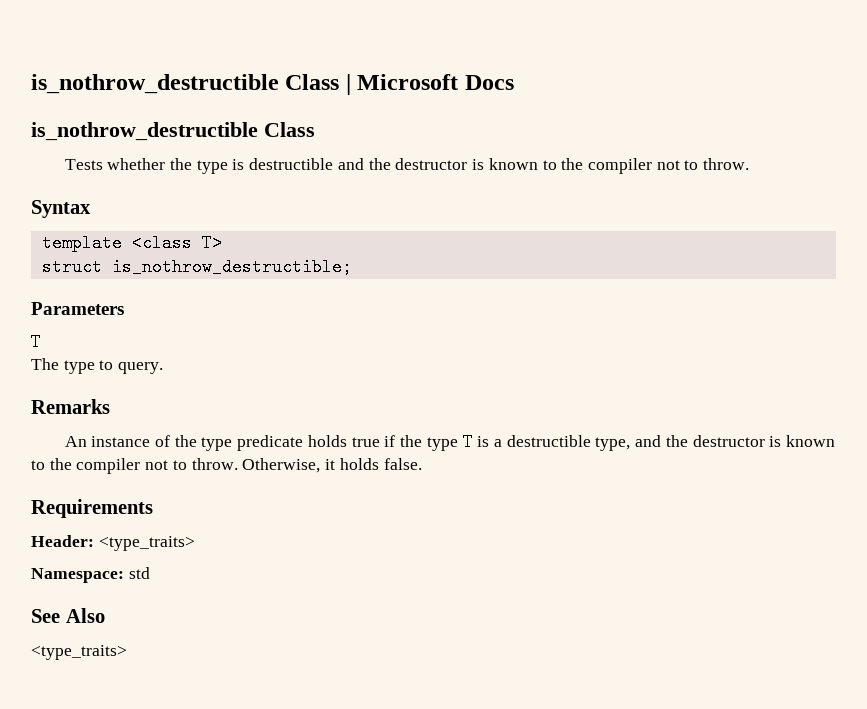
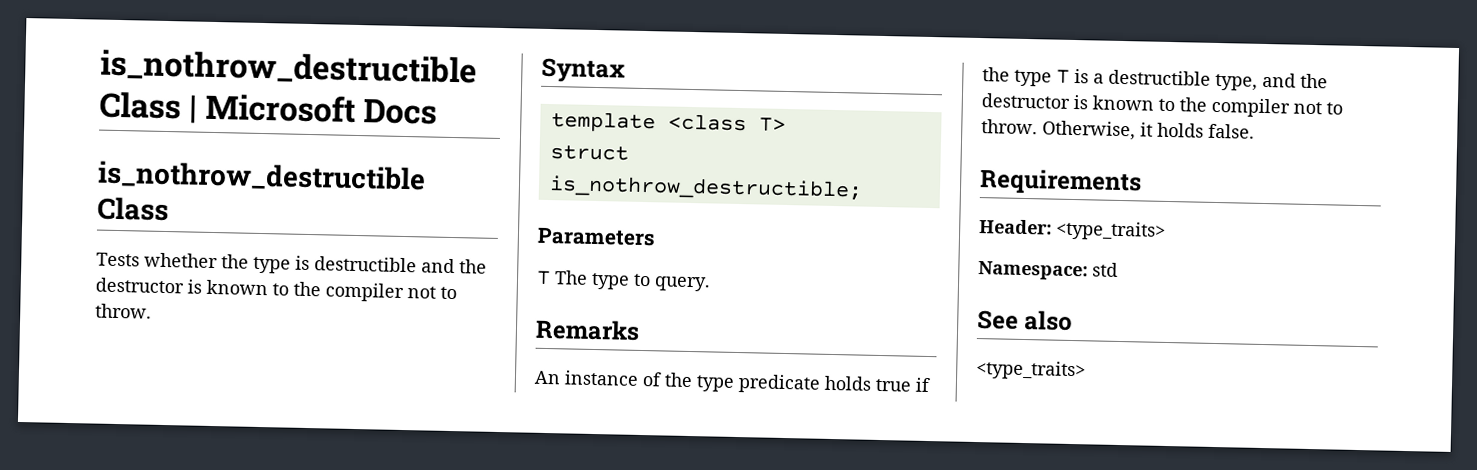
  Parameters
- T
- The type to query.
+ T The type to query.
- See Also
+ See also

